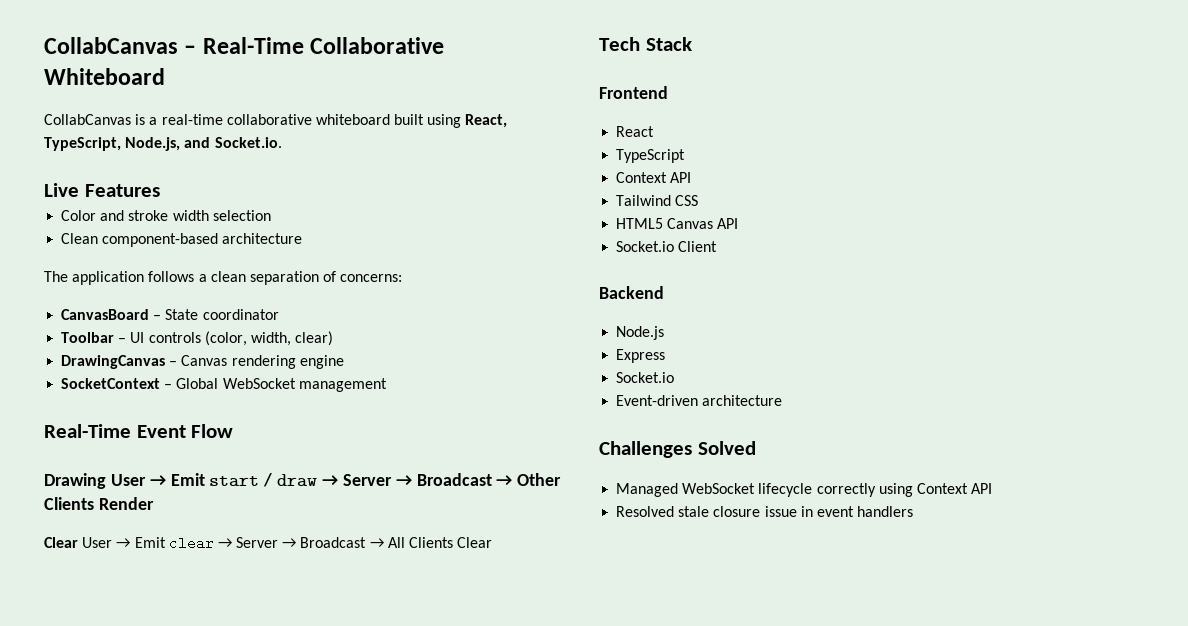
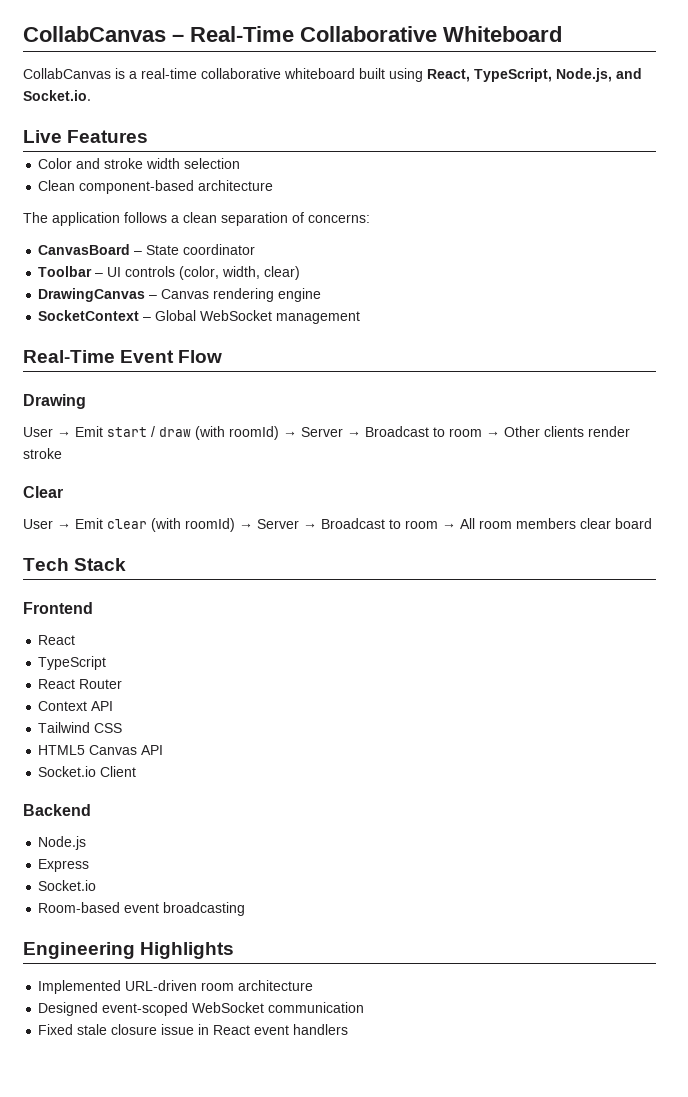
- Drawing User → Emit start / draw → Server → Broadcast → Other Clients Render
- Clear User → Emit clear → Server → Broadcast → All Clients Clear
+ Drawing
+ User → Emit start / draw (with roomId) → Server → Broadcast to room → Other clients render stroke
+ Clear
+ User → Emit clear (with roomId) → Server → Broadcast to room → All room members clear board
+ React Router
- Event-driven architecture
- Challenges Solved
- Managed WebSocket lifecycle correctly using Context API
- Resolved stale closure issue in event handlers
+ Room-based event broadcasting
+ Engineering Highlights
+ Implemented URL-driven room architecture
+ Designed event-scoped WebSocket communication
+ Fixed stale closure issue in React event handlers

